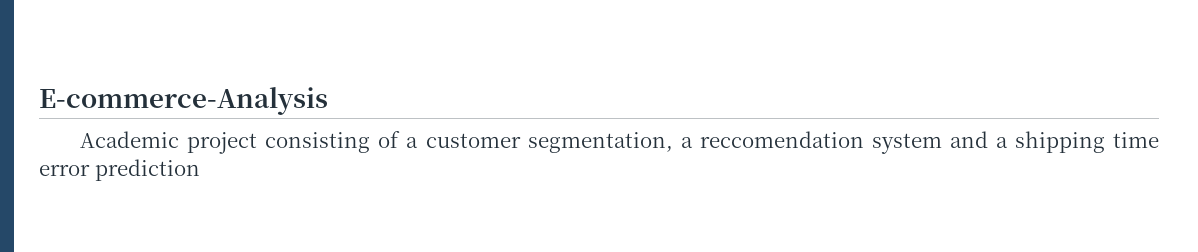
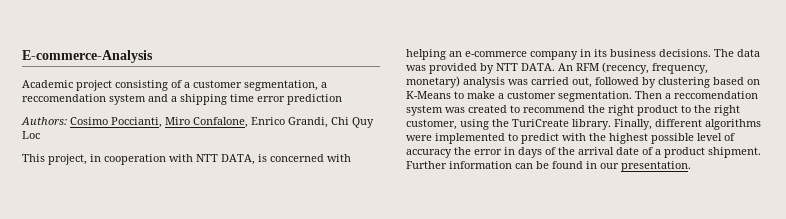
+ Authors: Cosimo Poccianti, Miro Confalone, Enrico Grandi, Chi Quy Loc
+ This project, in cooperation with NTT DATA, is concerned with helping an e-commerce company in its business decisions. The data was provided by NTT DATA. An RFM (recency, frequency, monetary) analysis was carried out, followed by clustering based on K-Means to make a customer segmentation. Then a reccomendation system was created to recommend the right product to the right customer, using the TuriCreate library. Finally, different algorithms were implemented to predict with the highest possible level of accuracy the error in days of the arrival date of a product shipment. Further information can be found in our presentation.

